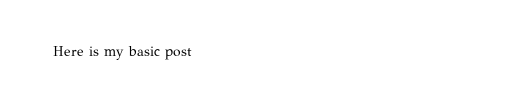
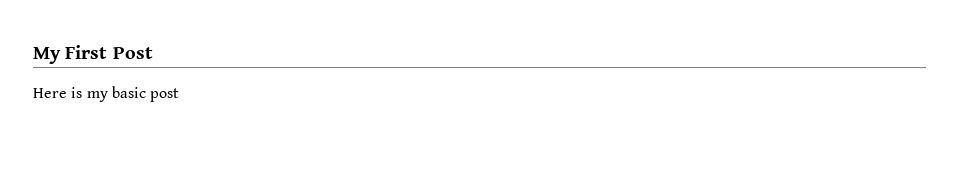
+ My First Post

